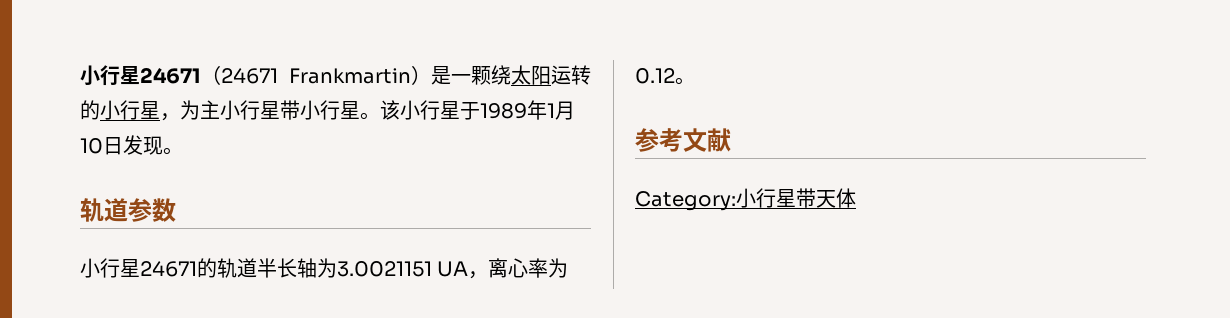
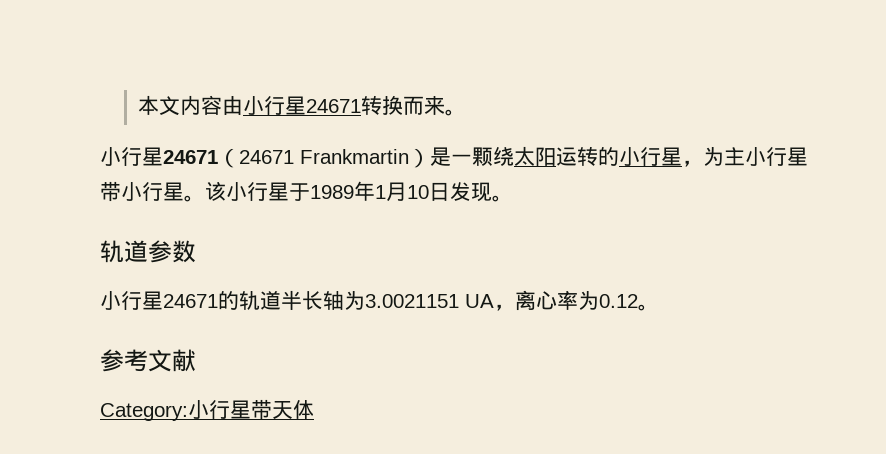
+ 本文内容由小行星24671转换而来。

